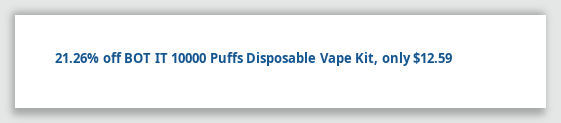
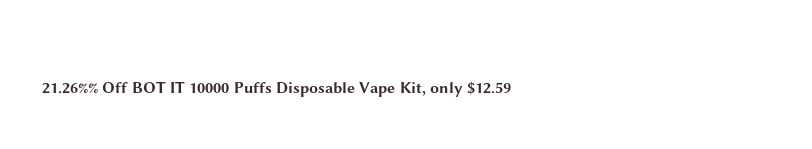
- 21.26% off BOT IT 10000 Puffs Disposable Vape Kit, only $12.59
+ 21.26%% Off BOT IT 10000 Puffs Disposable Vape Kit, only $12.59

